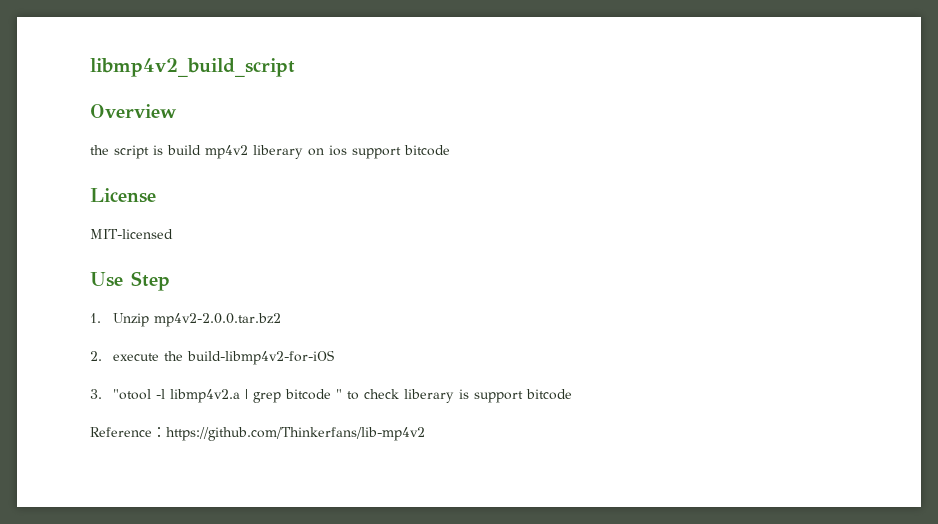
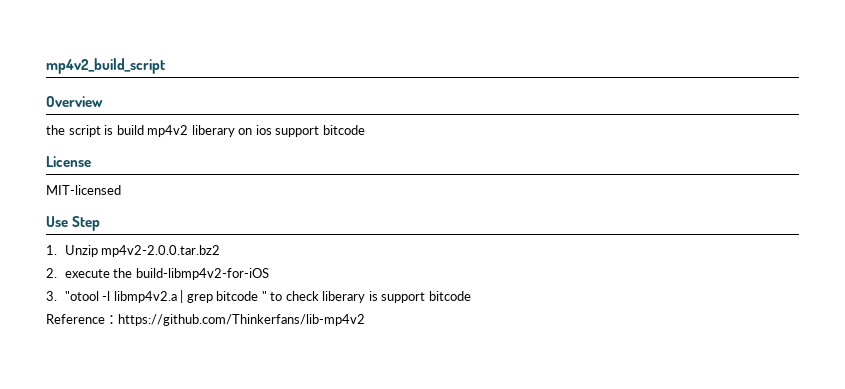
- libmp4v2_build_script
+ mp4v2_build_script

